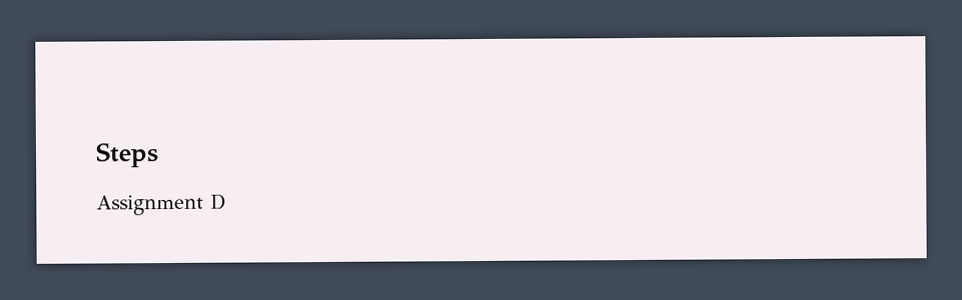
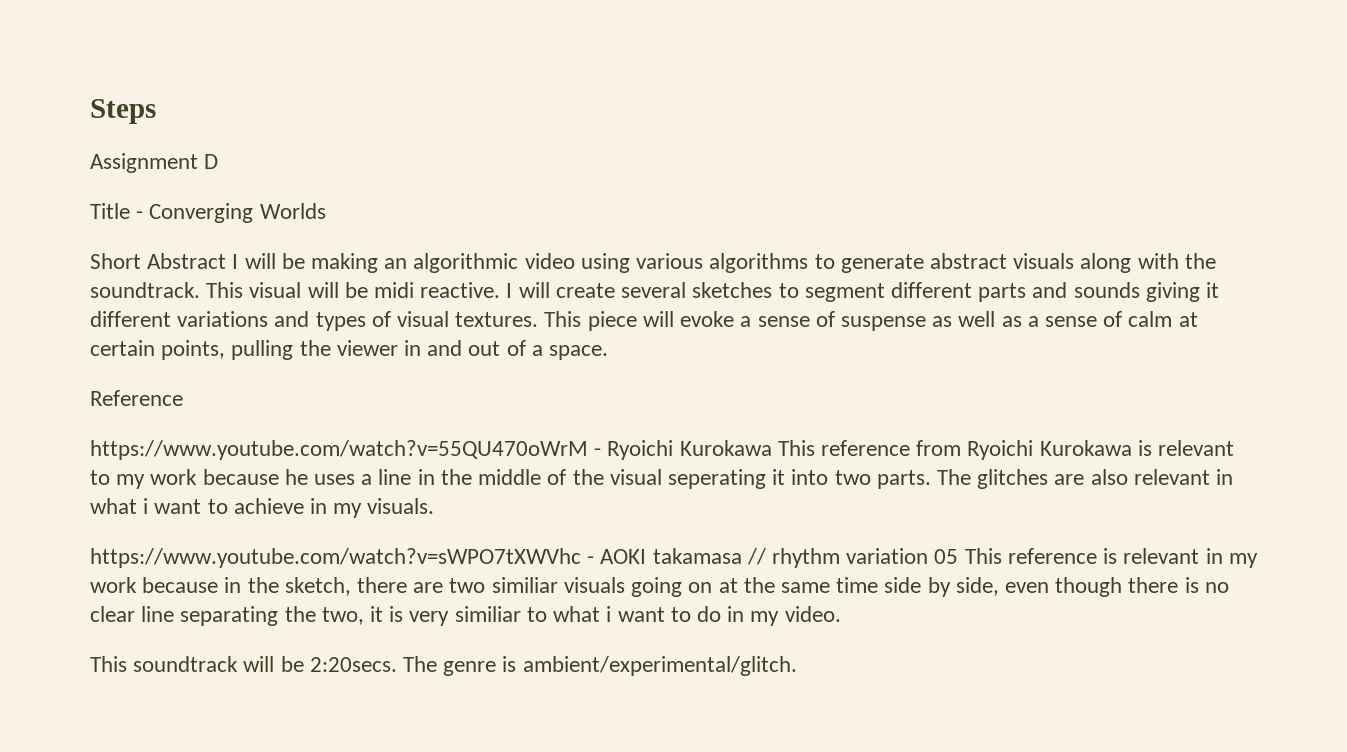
+ Title - Converging Worlds
+ Short Abstract I will be making an algorithmic video using various algorithms to generate abstract visuals along with the soundtrack. This visual will be midi reactive. I will create several sketches to segment different parts and sounds giving it different variations and types of visual textures. This piece will evoke a sense of suspense as well as a sense of calm at certain points, pulling the viewer in and out of a space.
+ Reference
+ https://www.youtube.com/watch?v=55QU470oWrM - Ryoichi Kurokawa This reference from Ryoichi Kurokawa is relevant to my work because he uses a line in the middle of the visual seperating it into two parts. The glitches are also relevant in what i want to achieve in my visuals.
+ https://www.youtube.com/watch?v=sWPO7tXWVhc - AOKI takamasa // rhythm variation 05 This reference is relevant in my work because in the sketch, there are two similiar visuals going on at the same time side by side, even though there is no clear line separating the two, it is very similiar to what i want to do in my video.
+ This soundtrack will be 2:20secs. The genre is ambient/experimental/glitch.

